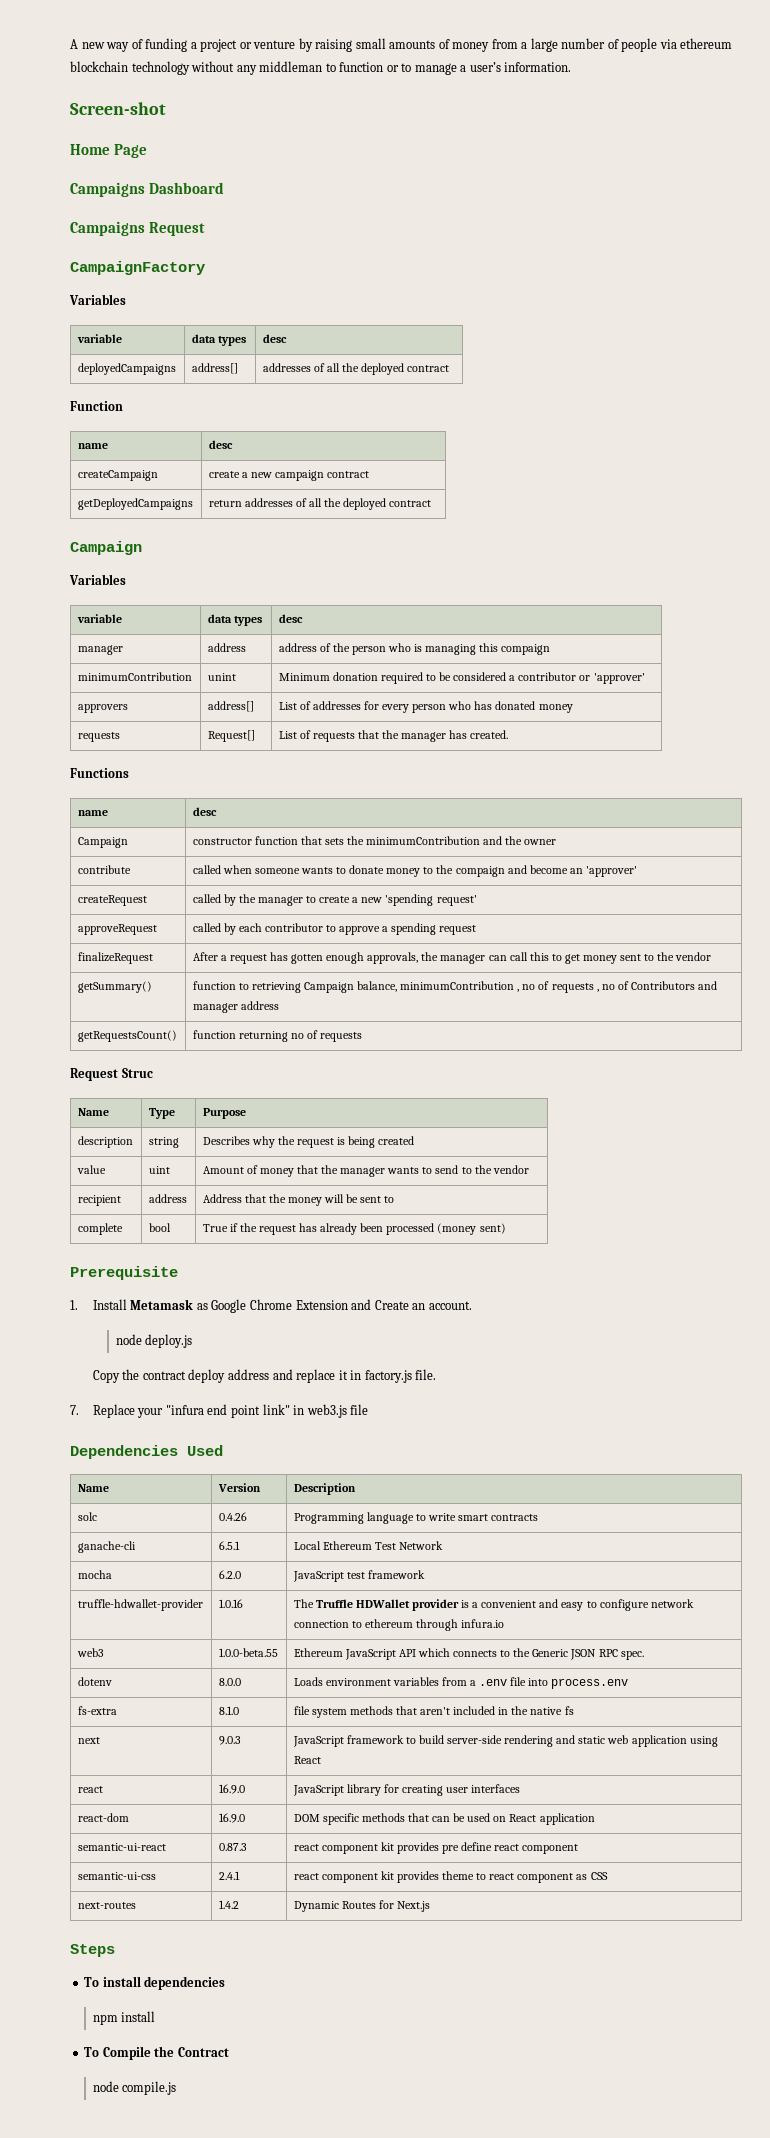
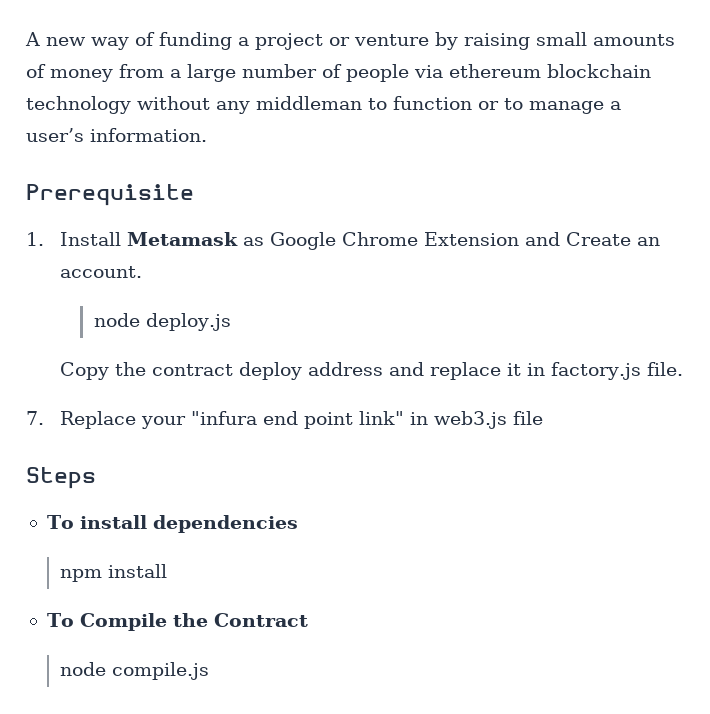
- Screen-shot
- Home Page
- Campaigns Dashboard
- Campaigns Request
- CampaignFactory
- Variables
- variable | data types | desc
- deployedCampaigns | address[] | addresses of all the deployed contract
- Function
- name | desc
- createCampaign | create a new campaign contract
- getDeployedCampaigns | return addresses of all the deployed contract
- Campaign
- Variables
- variable | data types | desc
- manager | address | address of the person who is managing this compaign
- minimumContribution | unint | Minimum donation required to be considered a contributor or 'approver'
- approvers | address[] | List of addresses for every person who has donated money
- requests | Request[] | List of requests that the manager has created.
- Functions
- name | desc
- Campaign | constructor function that sets the minimumContribution and the owner
- contribute | called when someone wants to donate money to the compaign and become an 'approver'
- createRequest | called by the manager to create a new 'spending request'
- approveRequest | called by each contributor to approve a spending request
- finalizeRequest | After a request has gotten enough approvals, the manager can call this to get money sent to the vendor
- getSummary() | function to retrieving Campaign balance, minimumContribution , no of requests , no of Contributors and manager address
- getRequestsCount() | function returning no of requests
- Request Struc
- Name | Type | Purpose
- description | string | Describes why the request is being created
- value | uint | Amount of money that the manager wants to send to the vendor
- recipient | address | Address that the money will be sent to
- complete | bool | True if the request has already been processed (money sent)
- Dependencies Used
- Name | Version | Description
- solc | 0.4.26 | Programming language to write smart contracts
- ganache-cli | 6.5.1 | Local Ethereum Test Network
- mocha | 6.2.0 | JavaScript test framework
- truffle-hdwallet-provider | 1.0.16 | The Truffle HDWallet provider is a convenient and easy to configure network connection to ethereum through infura.io
- web3 | 1.0.0-beta.55 | Ethereum JavaScript API which connects to the Generic JSON RPC spec.
- dotenv | 8.0.0 | Loads environment variables from a .env file into process.env
- fs-extra | 8.1.0 | file system methods that aren't included in the native fs
- next | 9.0.3 | JavaScript framework to build server-side rendering and static web application using React
- react | 16.9.0 | JavaScript library for creating user interfaces
- react-dom | 16.9.0 | DOM specific methods that can be used on React application
- semantic-ui-react | 0.87.3 | react component kit provides pre define react component
- semantic-ui-css | 2.4.1 | react component kit provides theme to react component as CSS
- next-routes | 1.4.2 | Dynamic Routes for Next.js

